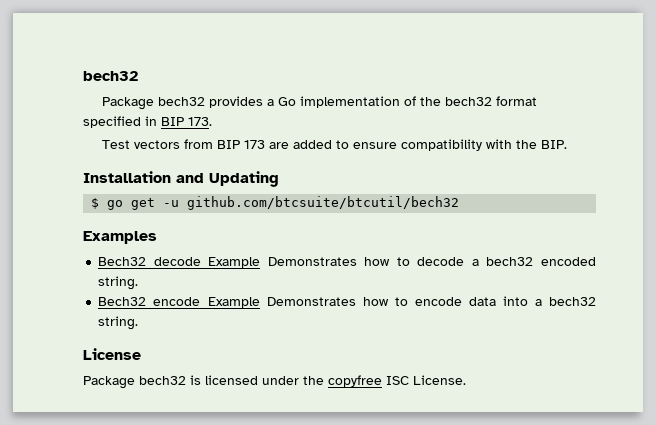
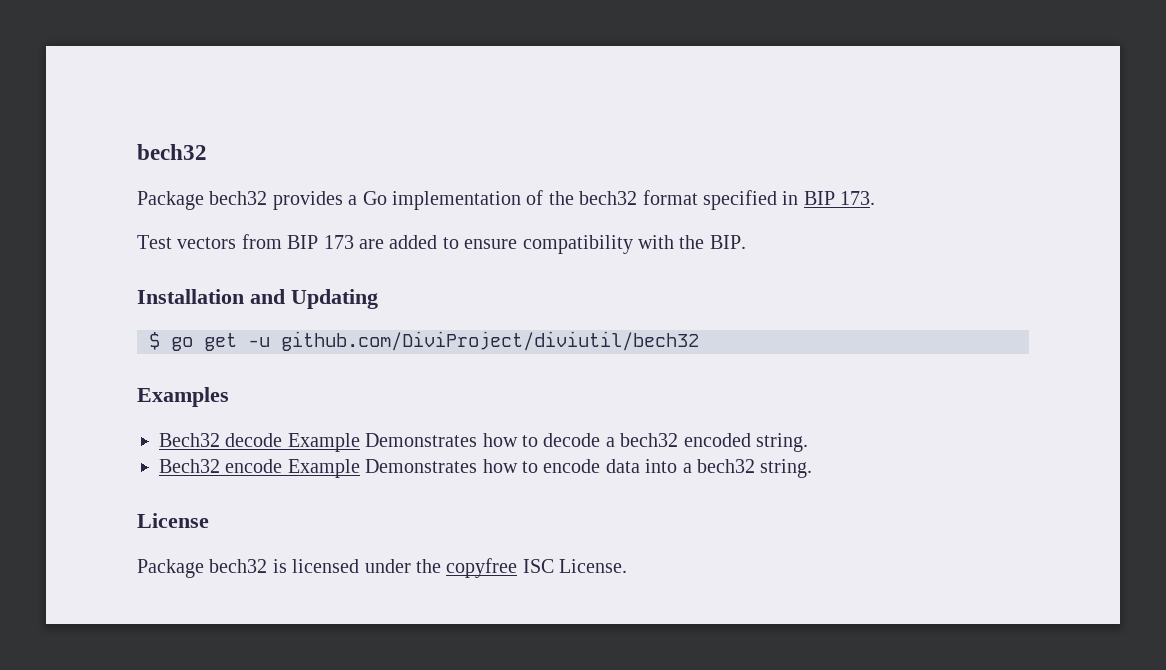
- $ go get -u github.com/btcsuite/btcutil/bech32
+ $ go get -u github.com/DiviProject/diviutil/bech32

